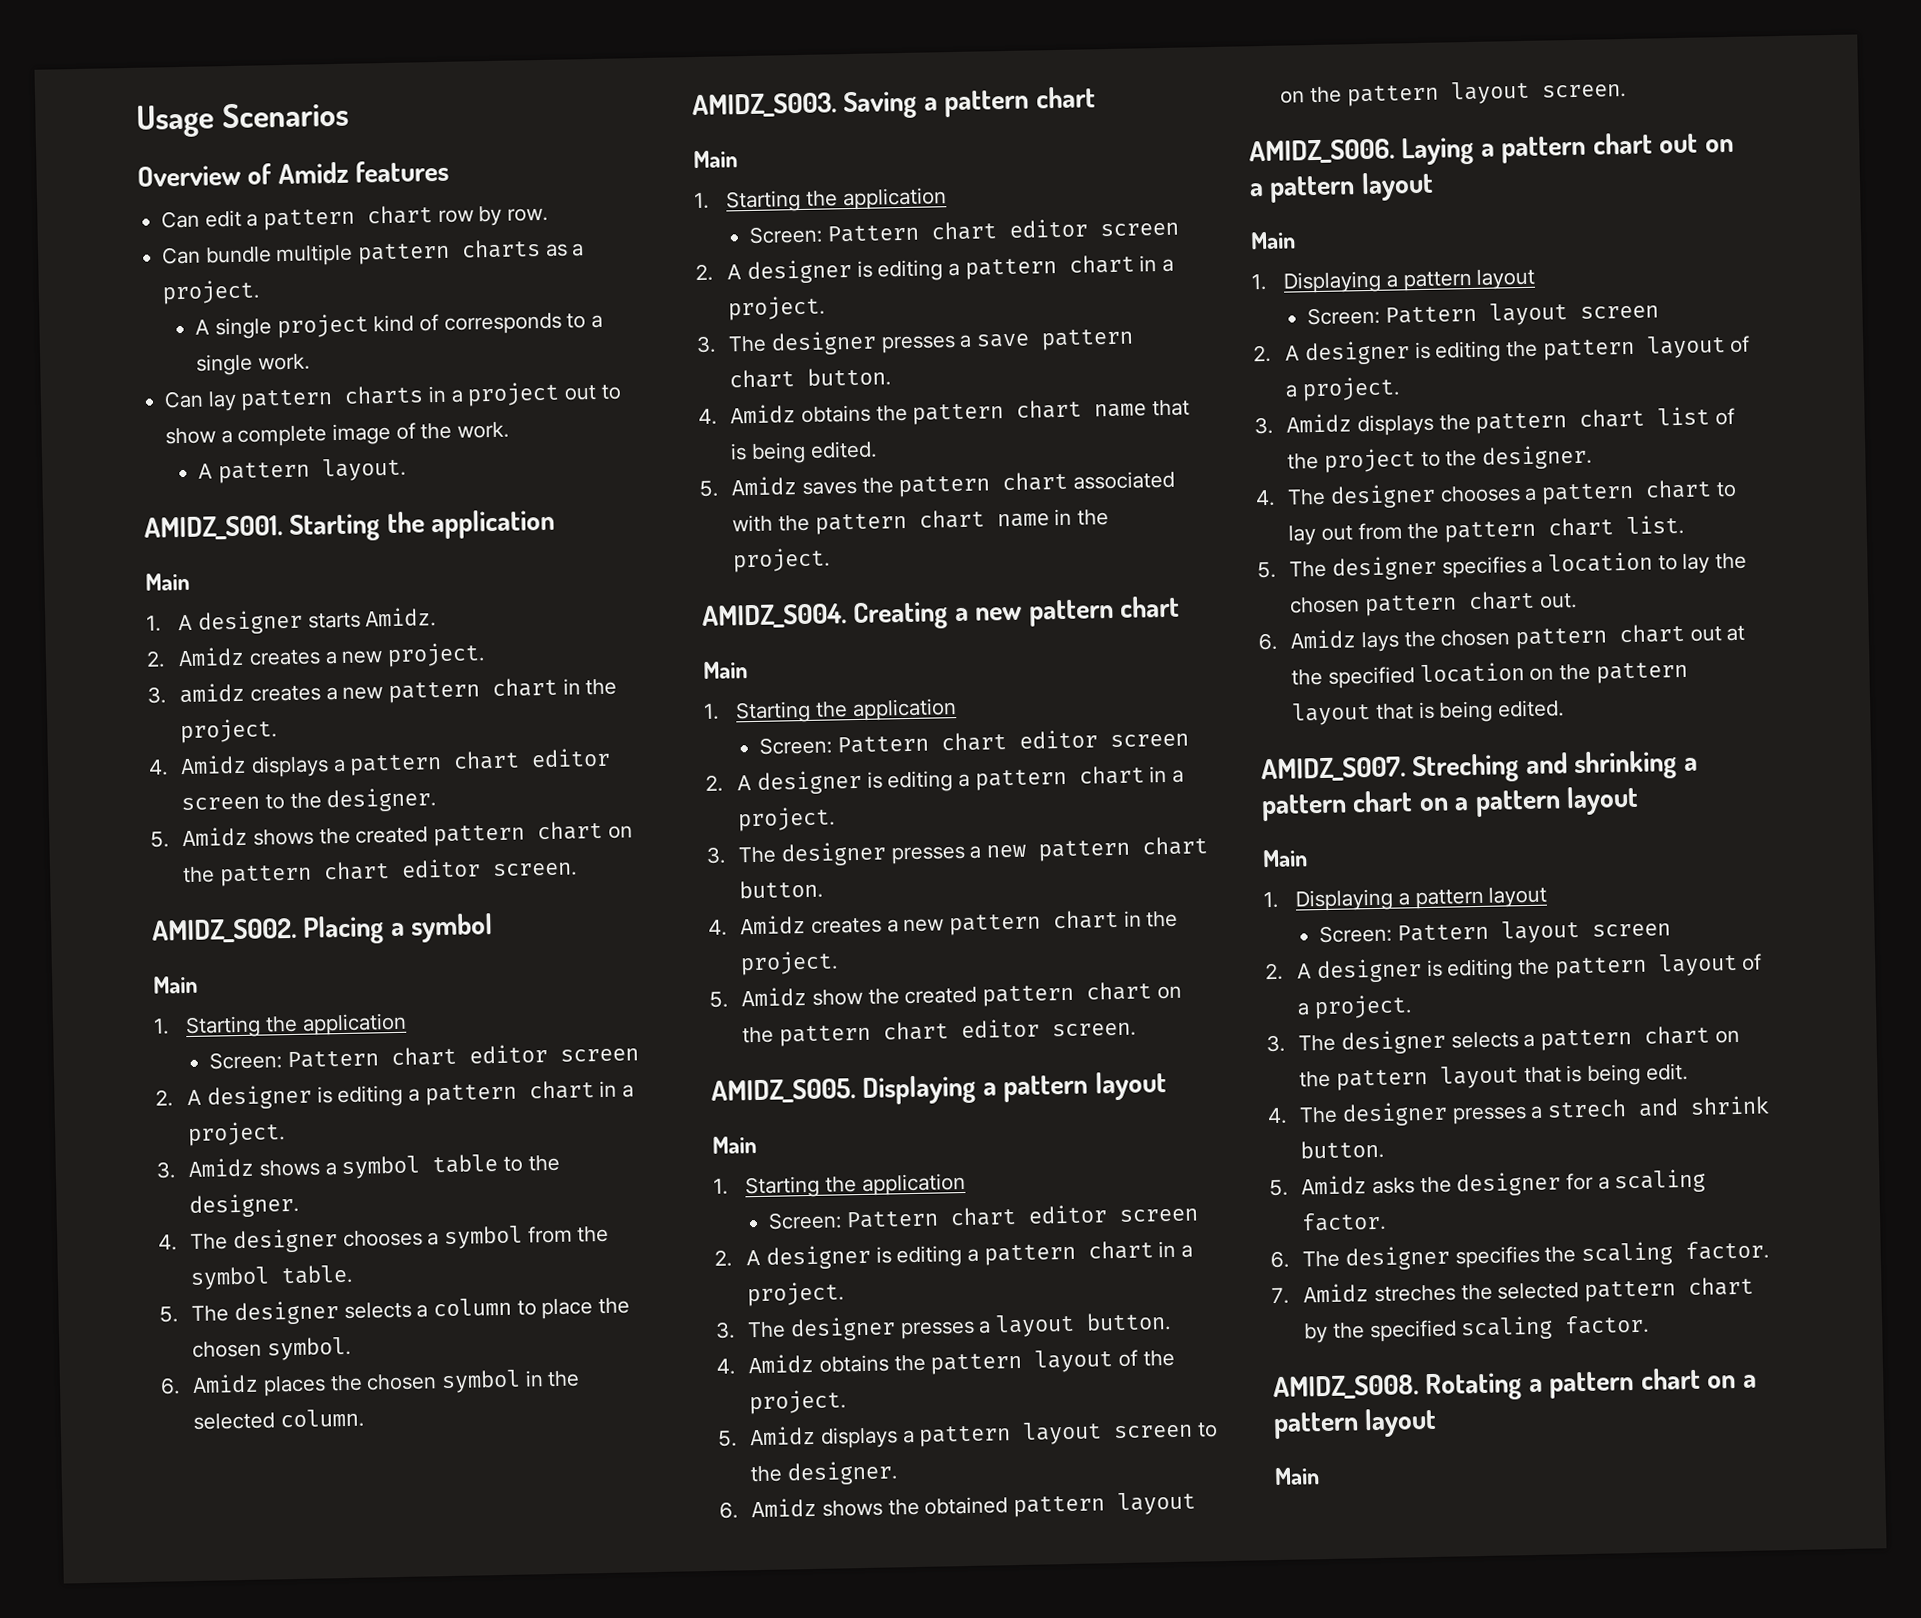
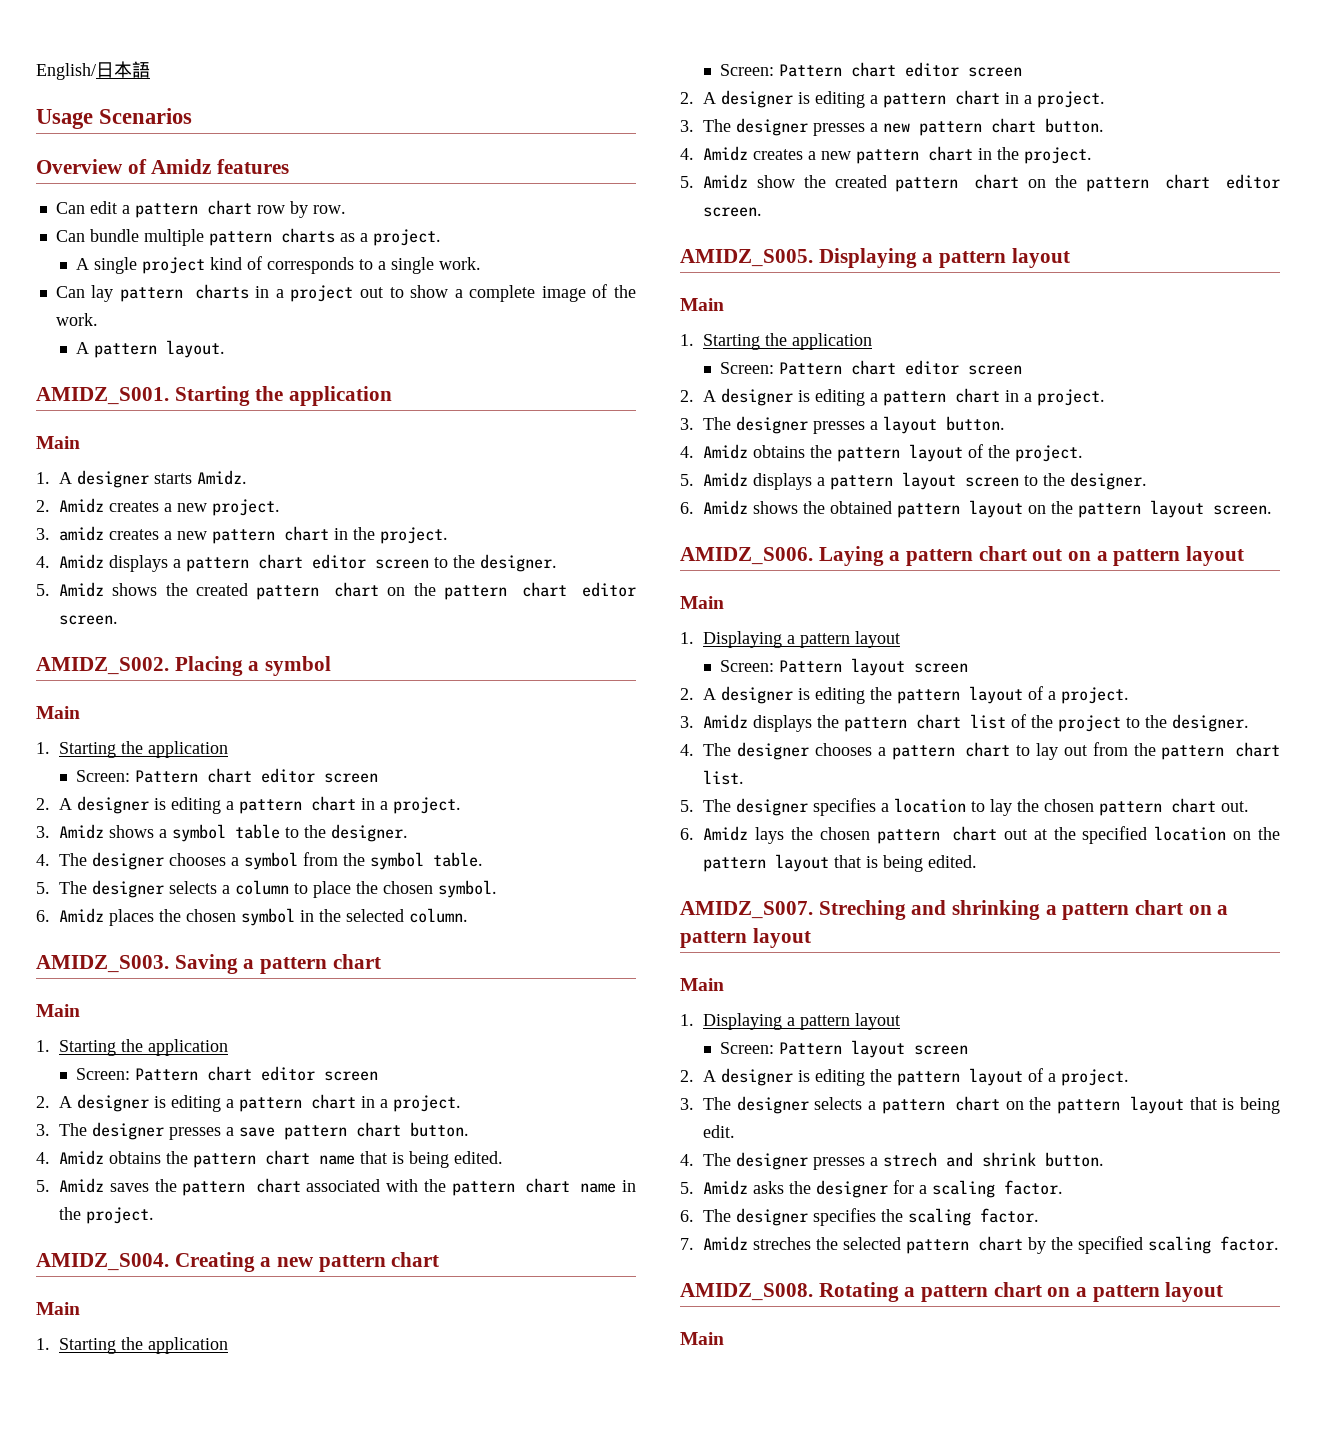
+ English/日本語

